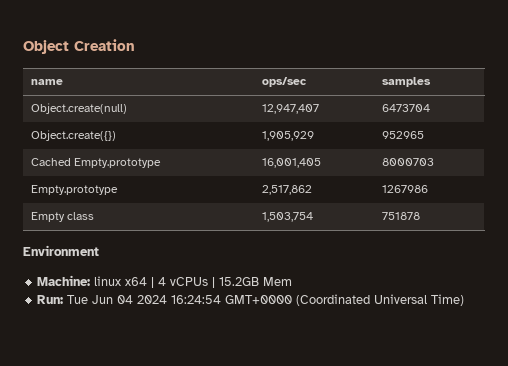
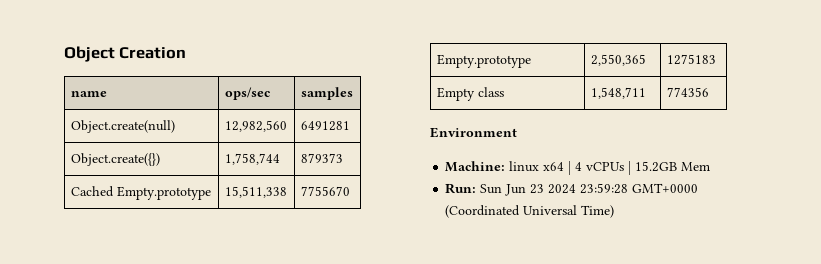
- Object.create(null) | 12,947,407 | 6473704
+ Object.create(null) | 12,982,560 | 6491281
- Object.create({}) | 1,905,929 | 952965
+ Object.create({}) | 1,758,744 | 879373
- Cached Empty.prototype | 16,001,405 | 8000703
- Empty.prototype | 2,517,862 | 1267986
+ Cached Empty.prototype | 15,511,338 | 7755670
+ Empty.prototype | 2,550,365 | 1275183
- Empty class | 1,503,754 | 751878
+ Empty class | 1,548,711 | 774356
- Run: Tue Jun 04 2024 16:24:54 GMT+0000 (Coordinated Universal Time)
+ Run: Sun Jun 23 2024 23:59:28 GMT+0000 (Coordinated Universal Time)

